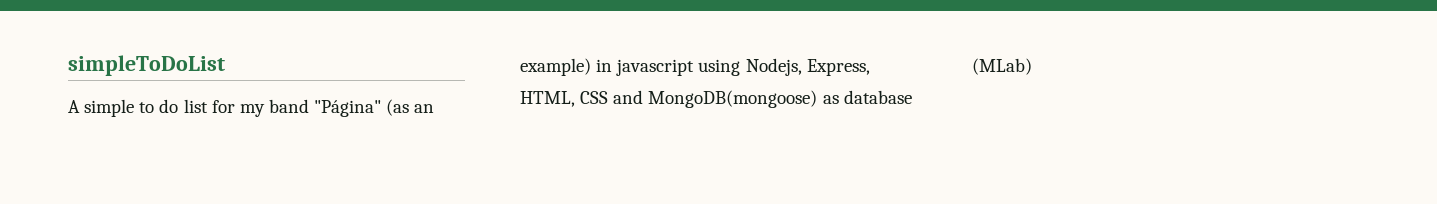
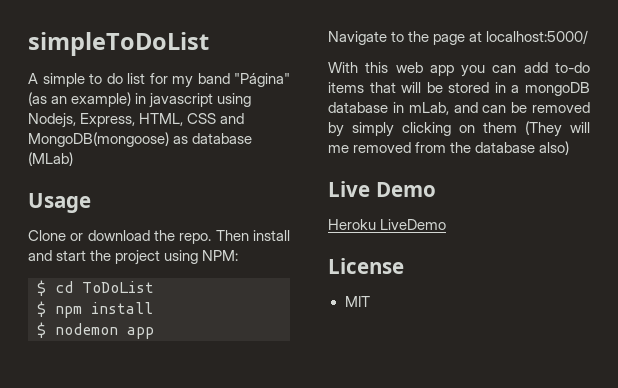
+ Usage
+ Clone or download the repo. Then install and start the project using NPM:
+ $ cd ToDoList
+ $ npm install
+ $ nodemon app
+ Navigate to the page at localhost:5000/
+ With this web app you can add to-do items that will be stored in a mongoDB database in mLab, and can be removed by simply clicking on them (They will me removed from the database also)
+ Live Demo
+ Heroku LiveDemo
+ License
+ MIT

